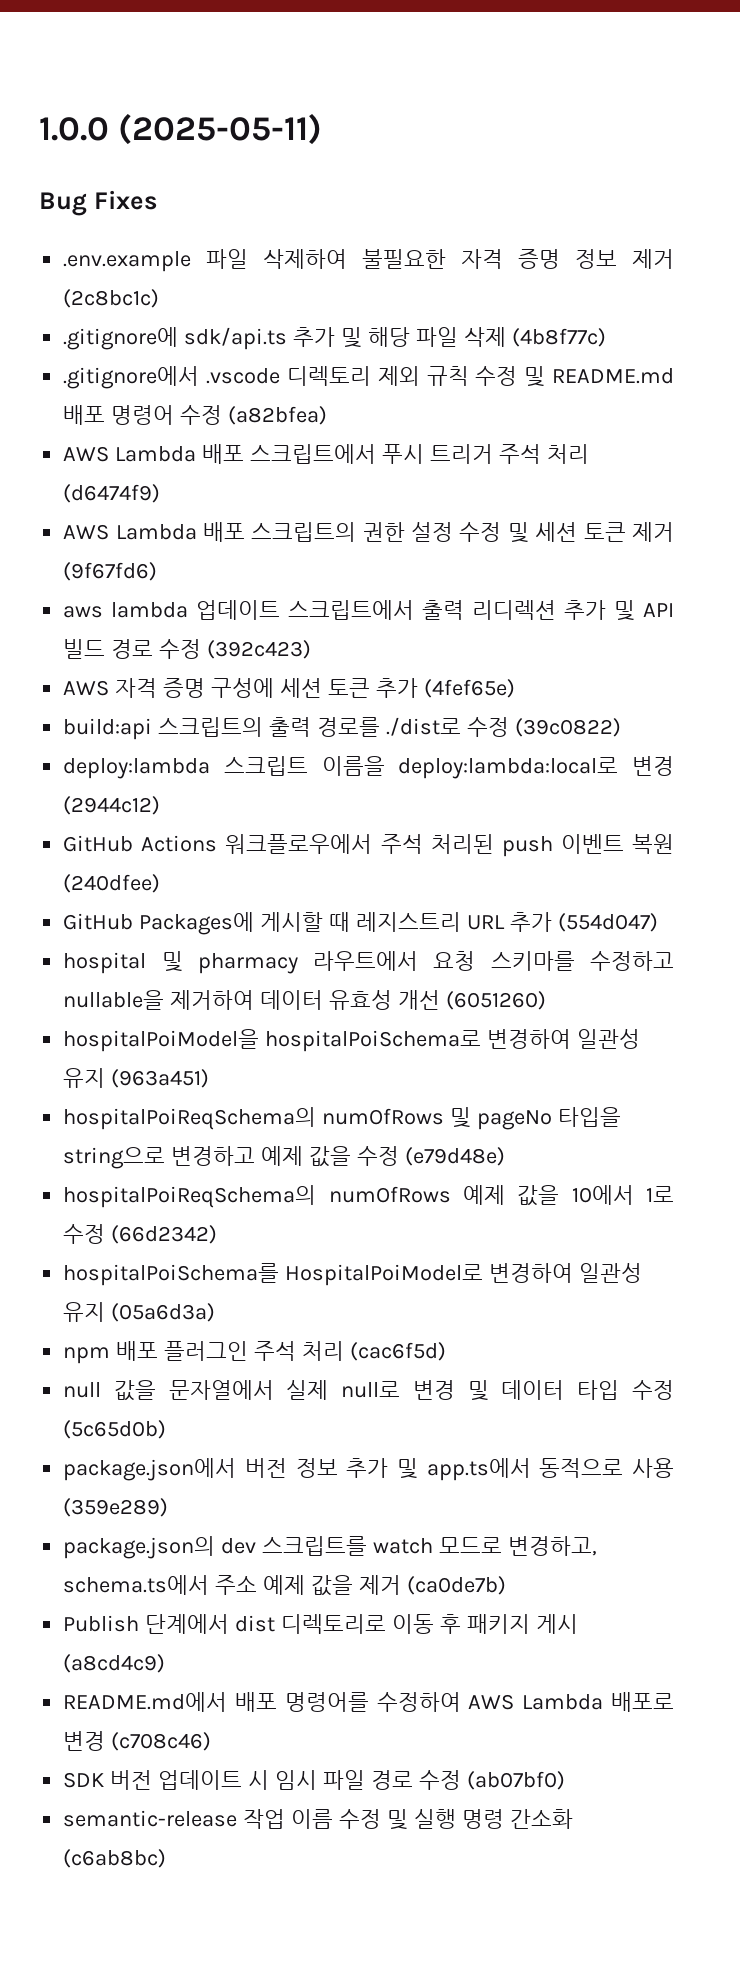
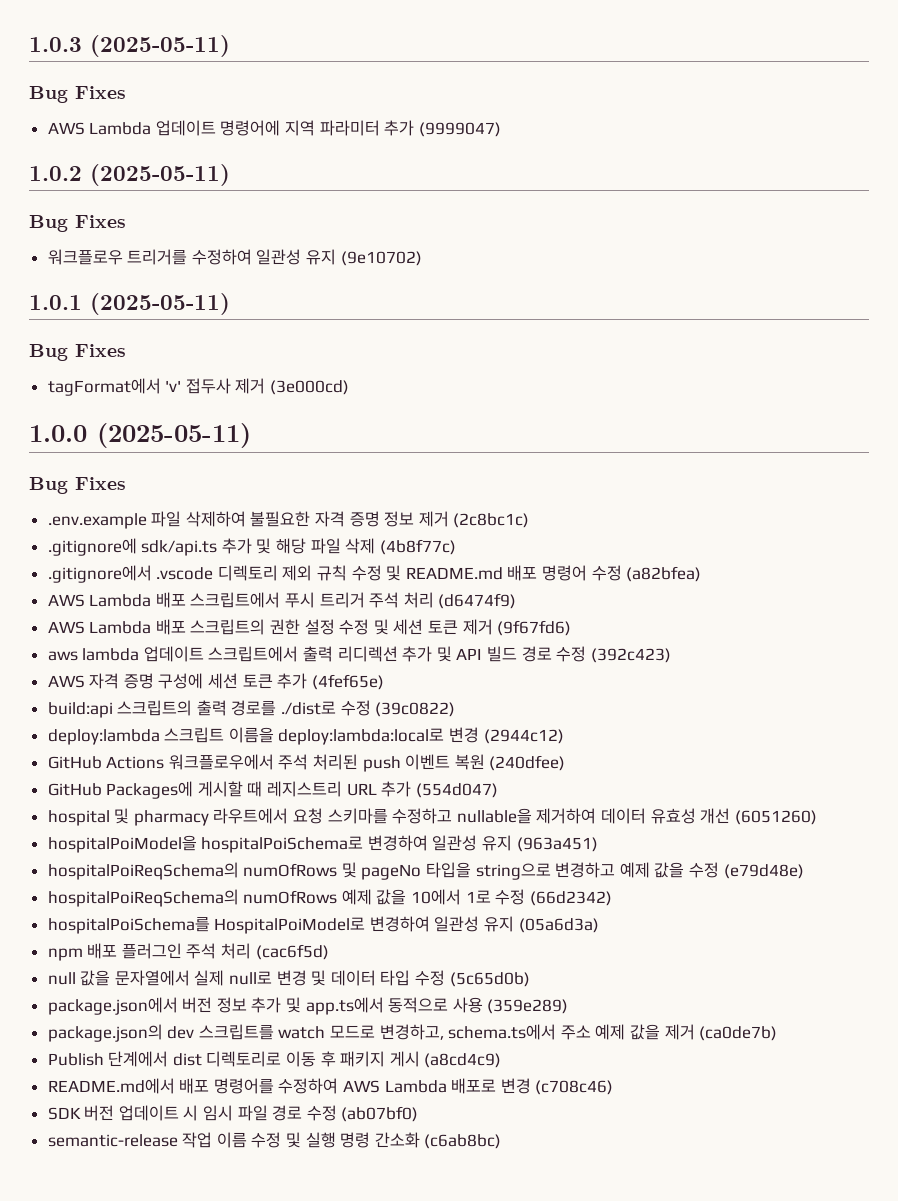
+ 1.0.3 (2025-05-11)
+ Bug Fixes
+ AWS Lambda 업데이트 명령어에 지역 파라미터 추가 (9999047)
+ 1.0.2 (2025-05-11)
+ Bug Fixes
+ 워크플로우 트리거를 수정하여 일관성 유지 (9e10702)
+ 1.0.1 (2025-05-11)
+ Bug Fixes
+ tagFormat에서 'v' 접두사 제거 (3e000cd)

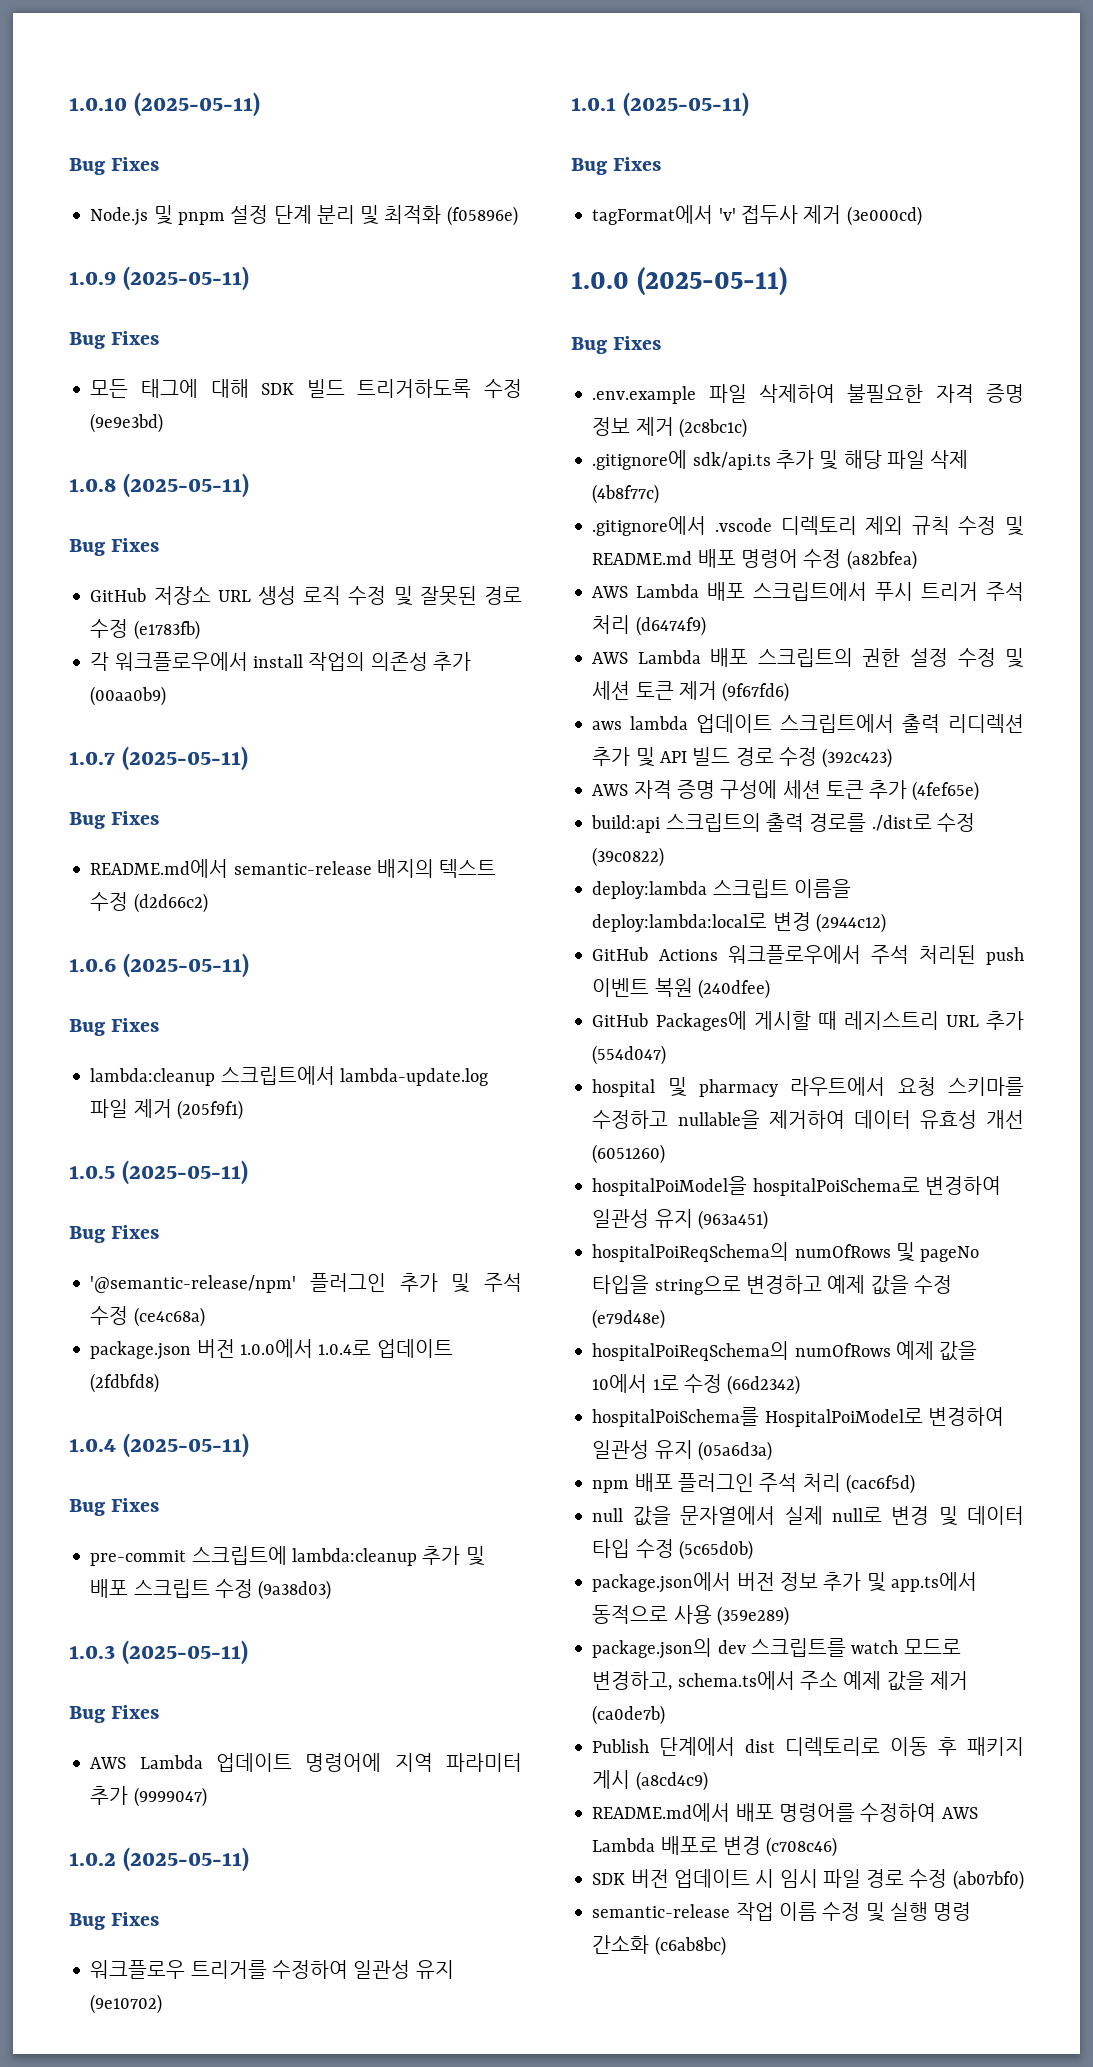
+ 1.0.10 (2025-05-11)
+ Bug Fixes
+ Node.js 및 pnpm 설정 단계 분리 및 최적화 (f05896e)
+ 1.0.9 (2025-05-11)
+ Bug Fixes
+ 모든 태그에 대해 SDK 빌드 트리거하도록 수정 (9e9e3bd)
+ 1.0.8 (2025-05-11)
+ Bug Fixes
+ GitHub 저장소 URL 생성 로직 수정 및 잘못된 경로 수정 (e1783fb)
+ 각 워크플로우에서 install 작업의 의존성 추가 (00aa0b9)
+ 1.0.7 (2025-05-11)
+ Bug Fixes
+ README.md에서 semantic-release 배지의 텍스트 수정 (d2d66c2)
+ 1.0.6 (2025-05-11)
+ Bug Fixes
+ lambda:cleanup 스크립트에서 lambda-update.log 파일 제거 (205f9f1)
+ 1.0.5 (2025-05-11)
+ Bug Fixes
+ '@semantic-release/npm' 플러그인 추가 및 주석 수정 (ce4c68a)
+ package.json 버전 1.0.0에서 1.0.4로 업데이트 (2fdbfd8)
+ 1.0.4 (2025-05-11)
+ Bug Fixes
+ pre-commit 스크립트에 lambda:cleanup 추가 및 배포 스크립트 수정 (9a38d03)

